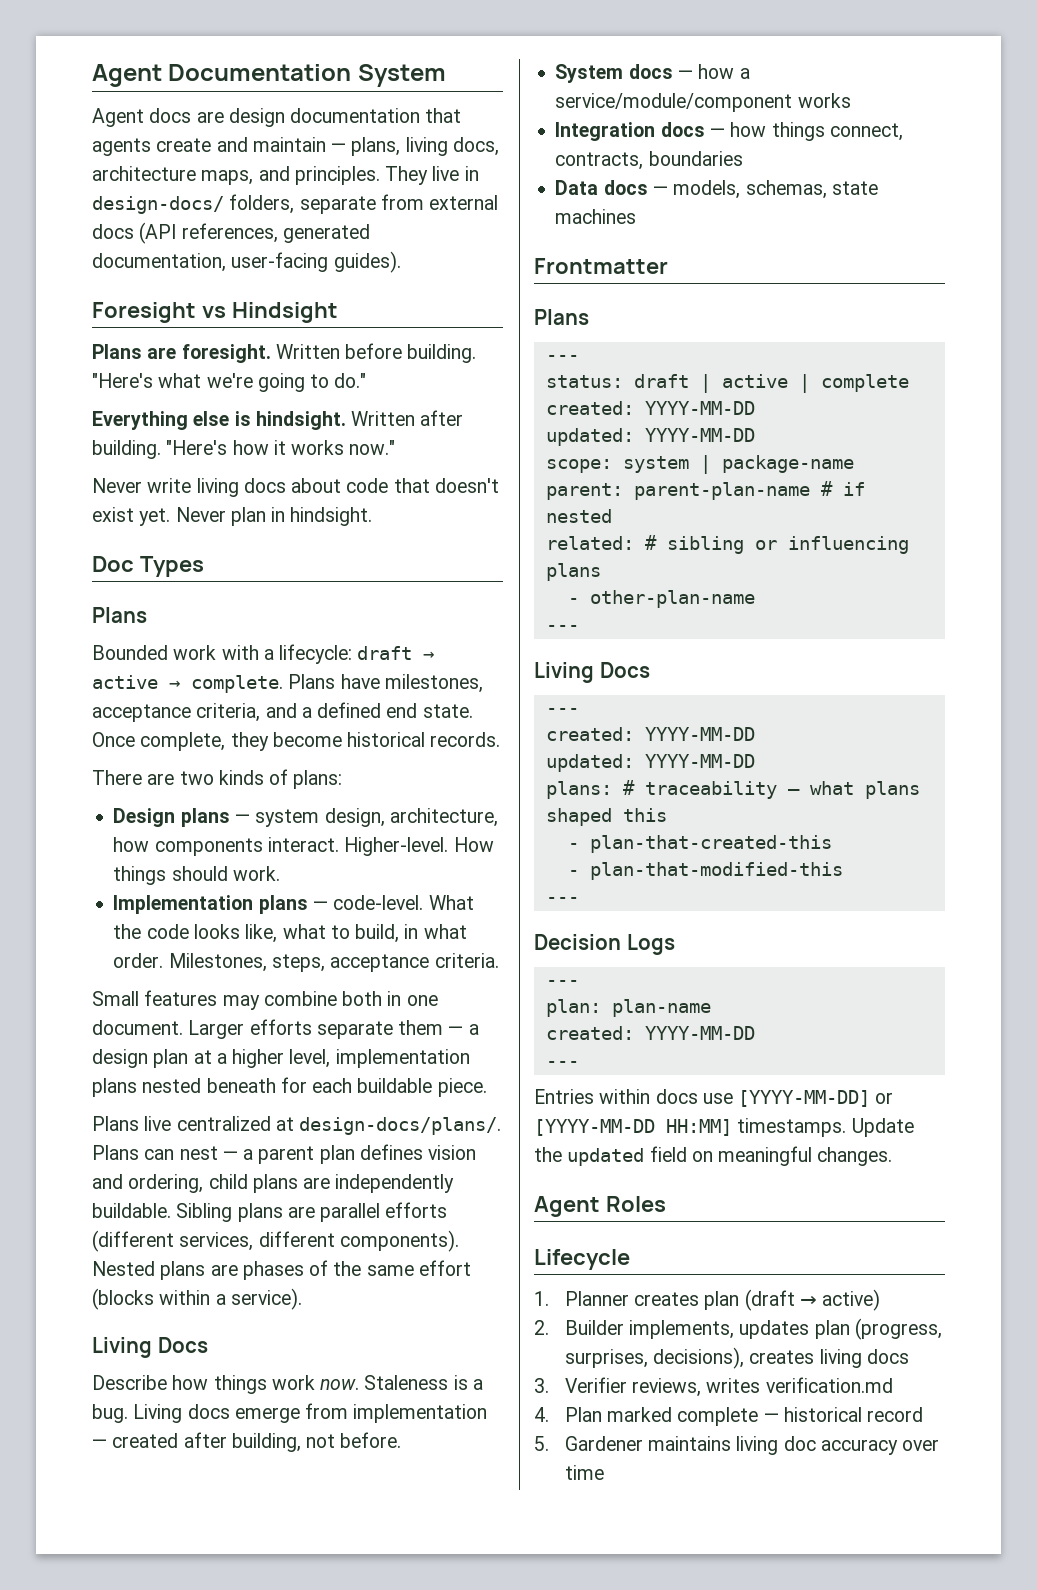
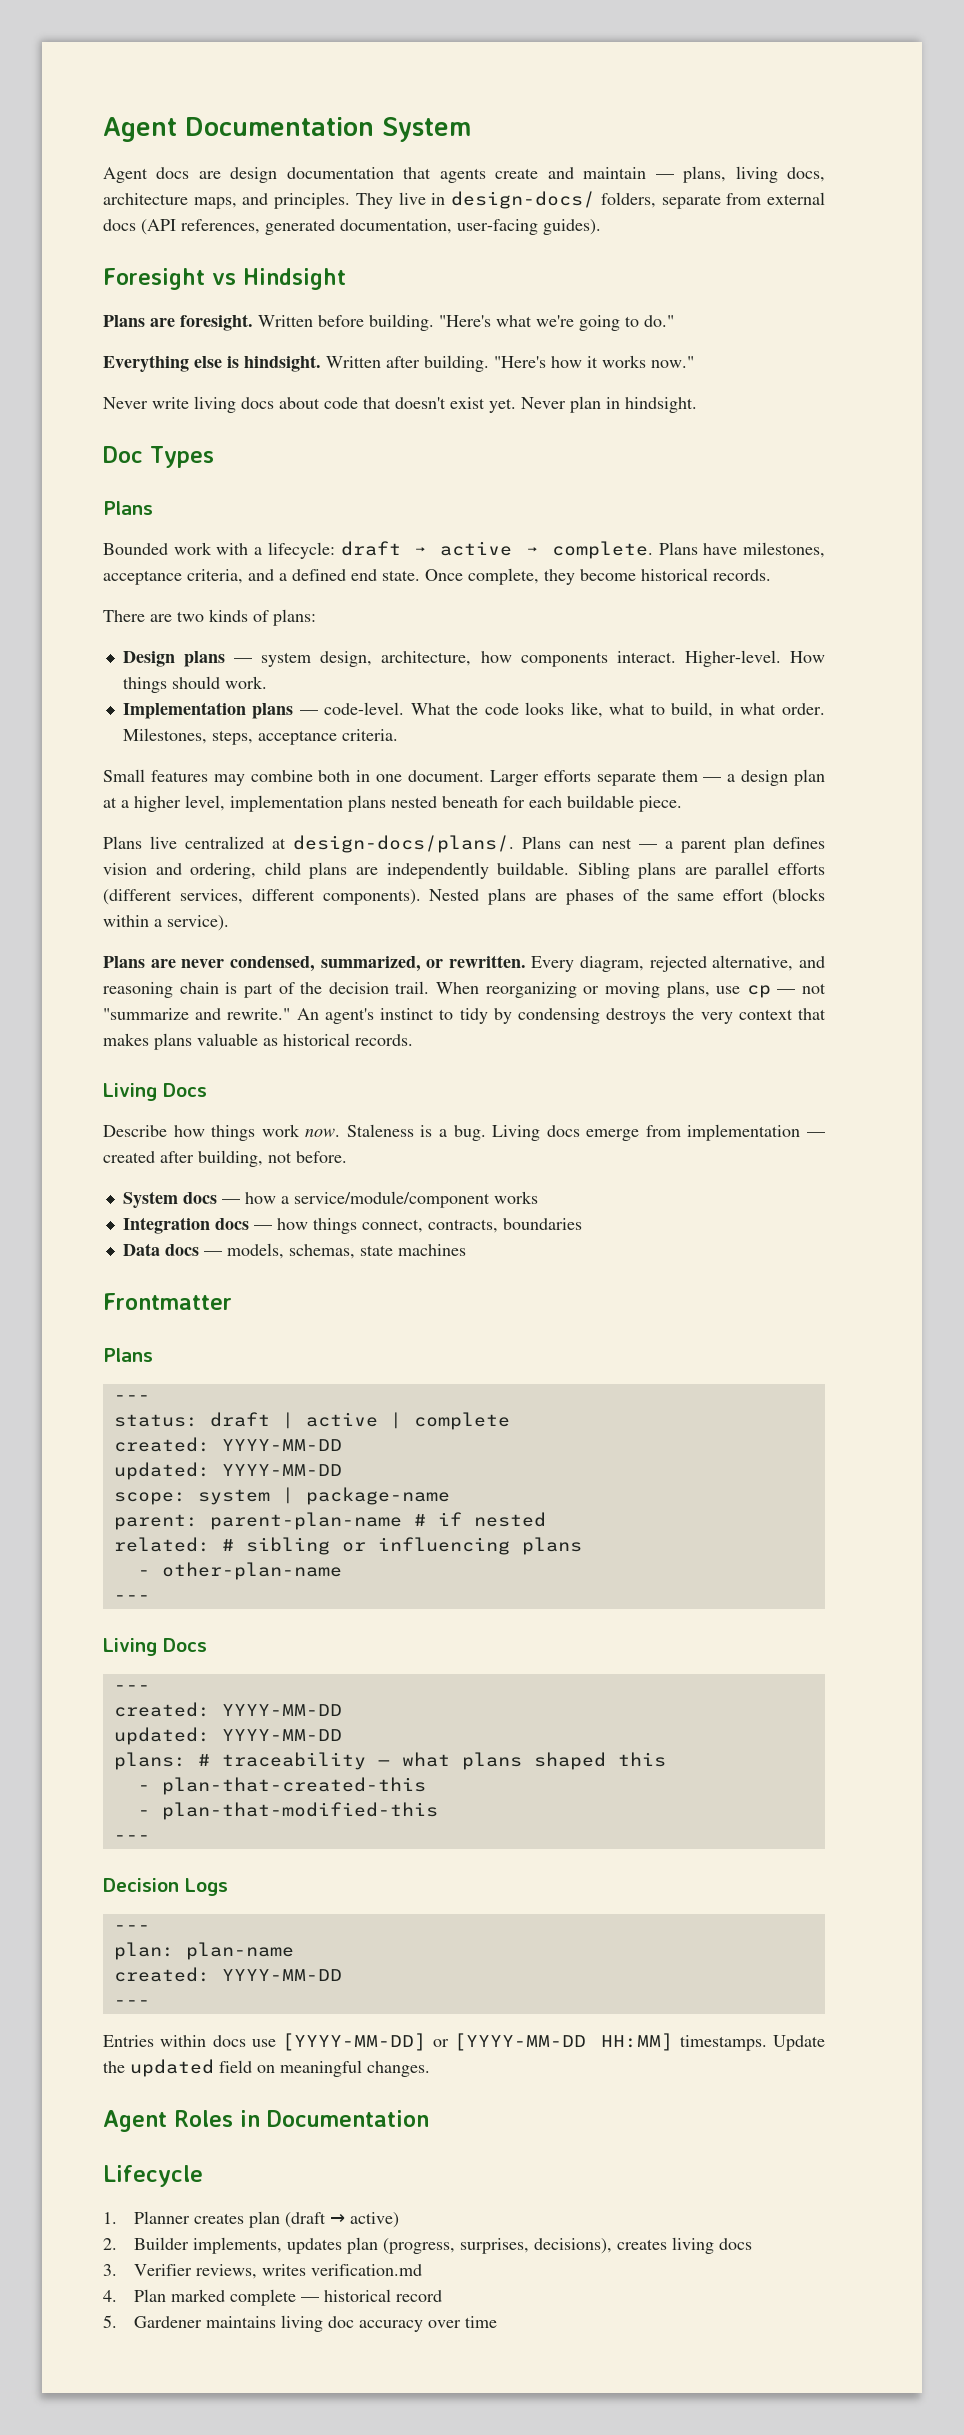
+ Plans are never condensed, summarized, or rewritten. Every diagram, rejected alternative, and reasoning chain is part of the decision trail. When reorganizing or moving plans, use cp — not "summarize and rewrite." An agent's instinct to tidy by condensing destroys the very context that makes plans valuable as historical records.
- Agent Roles
+ Agent Roles in Documentation

